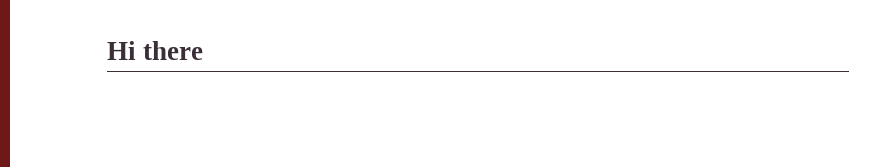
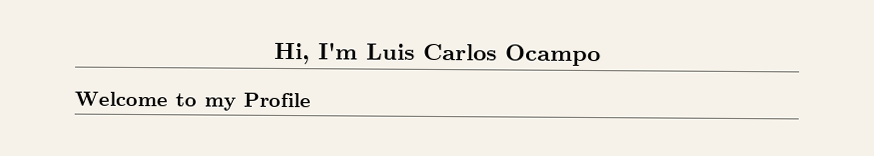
- Hi there
+ Hi, I'm Luis Carlos Ocampo
+ Welcome to my Profile

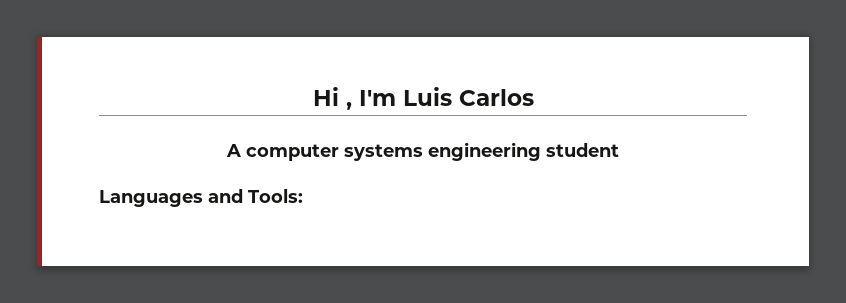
- Hi, I'm Luis Carlos Ocampo
- Welcome to my Profile
+ Hi , I'm Luis Carlos
+ A computer systems engineering student
+ Languages and Tools:

